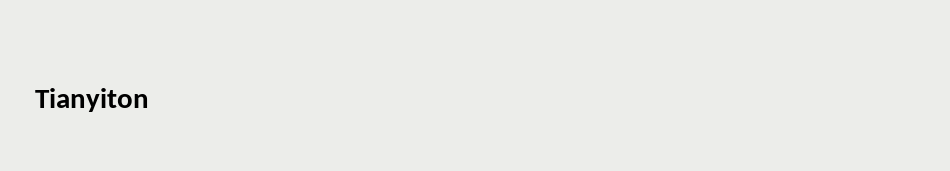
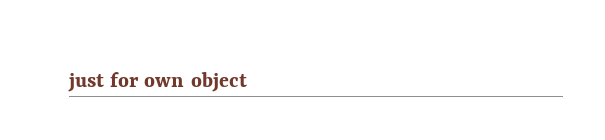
- Tianyiton
+ just for own object

